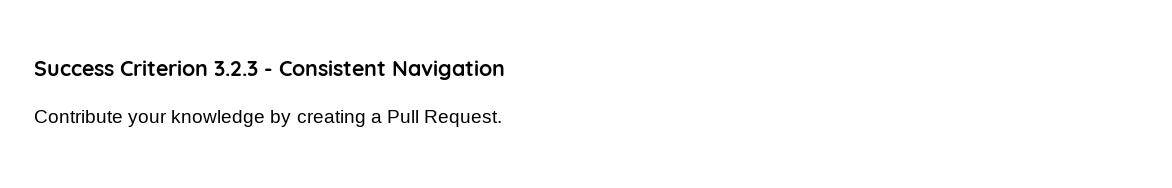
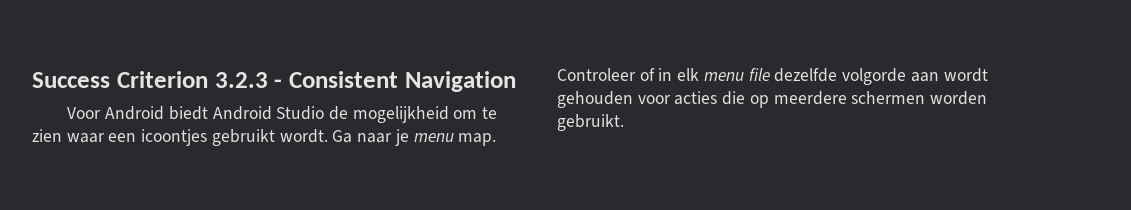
- Contribute your knowledge by creating a Pull Request.
+ Voor Android biedt Android Studio de mogelijkheid om te zien waar een icoontjes gebruikt wordt. Ga naar je menu map. Controleer of in elk menu file dezelfde volgorde aan wordt gehouden voor acties die op meerdere schermen worden gebruikt.

